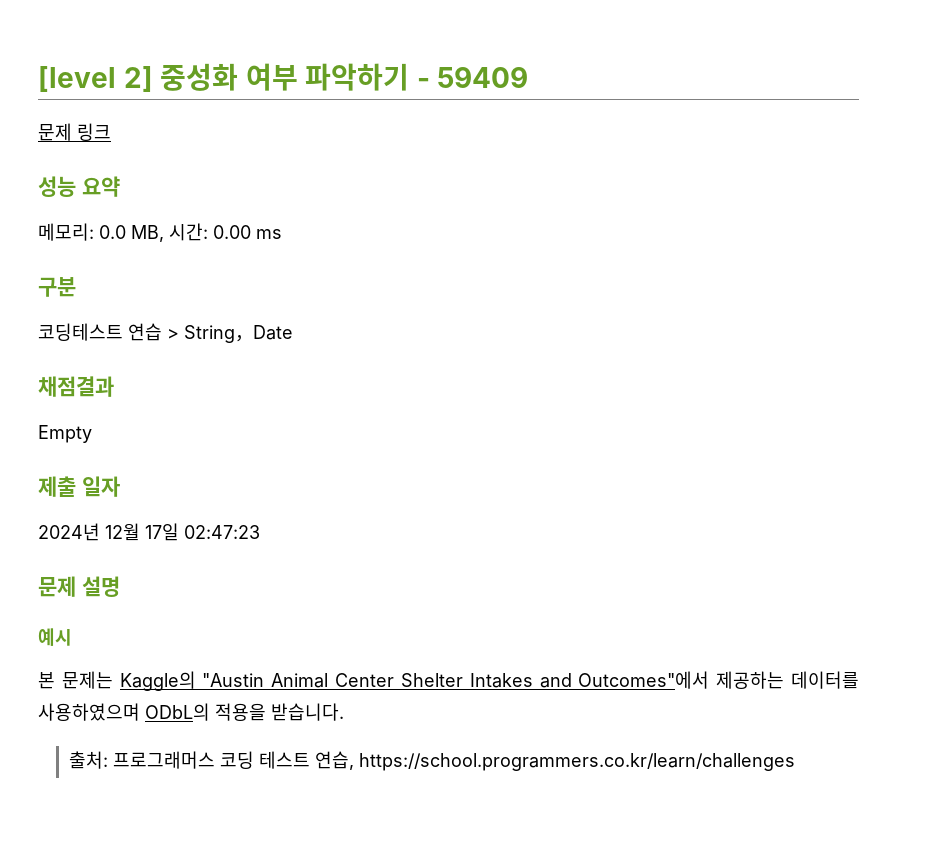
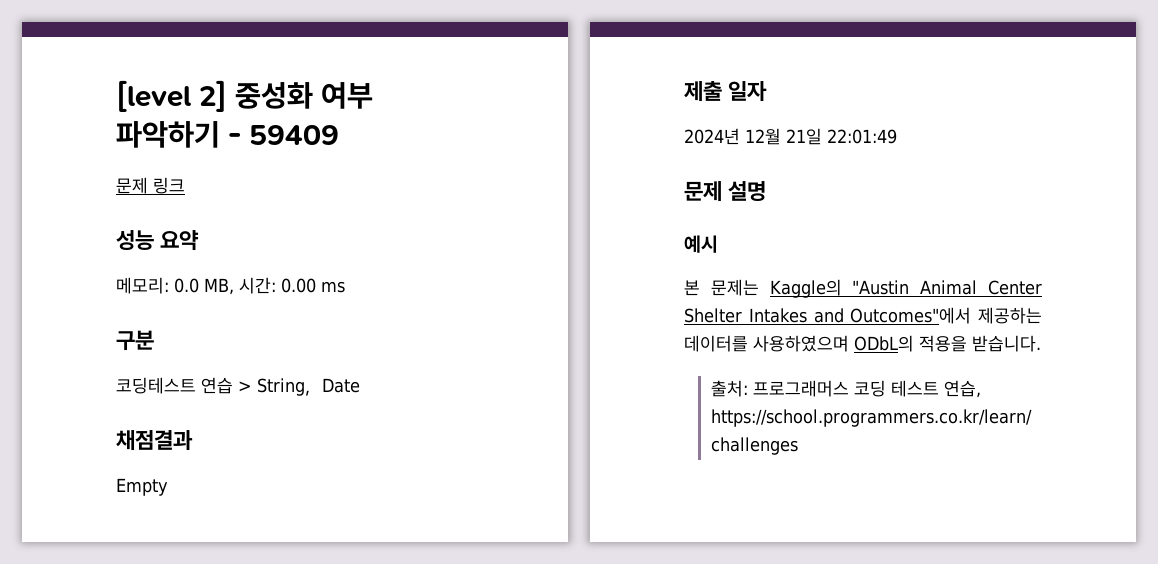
- 2024년 12월 17일 02:47:23
+ 2024년 12월 21일 22:01:49

